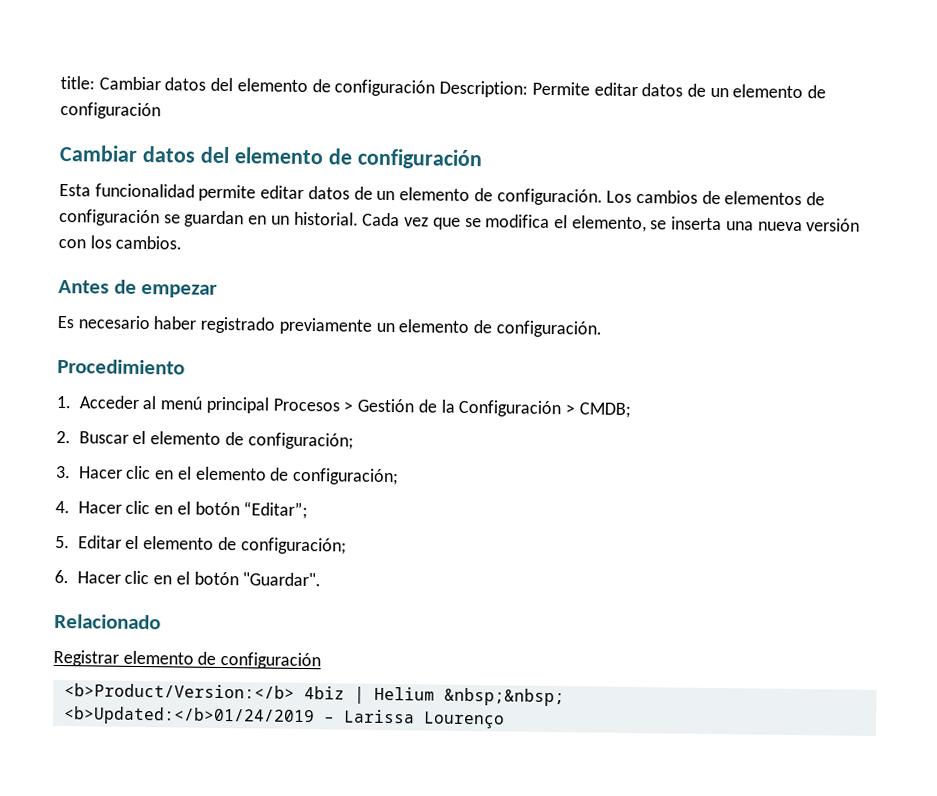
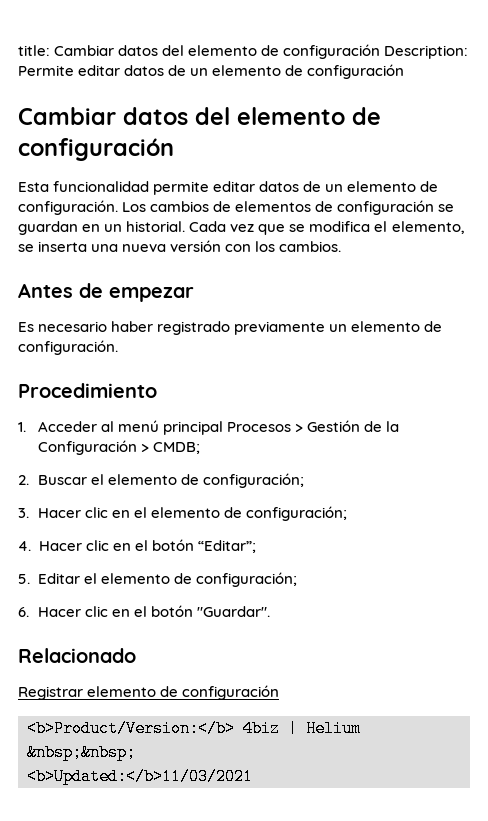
- <b>Updated:</b>01/24/2019 – Larissa Lourenço
+ <b>Updated:</b>11/03/2021

